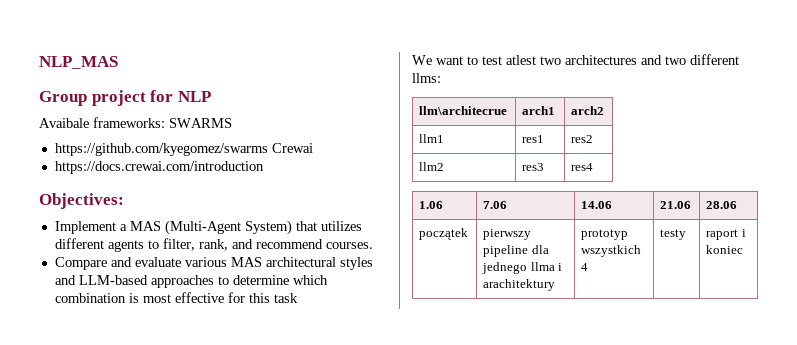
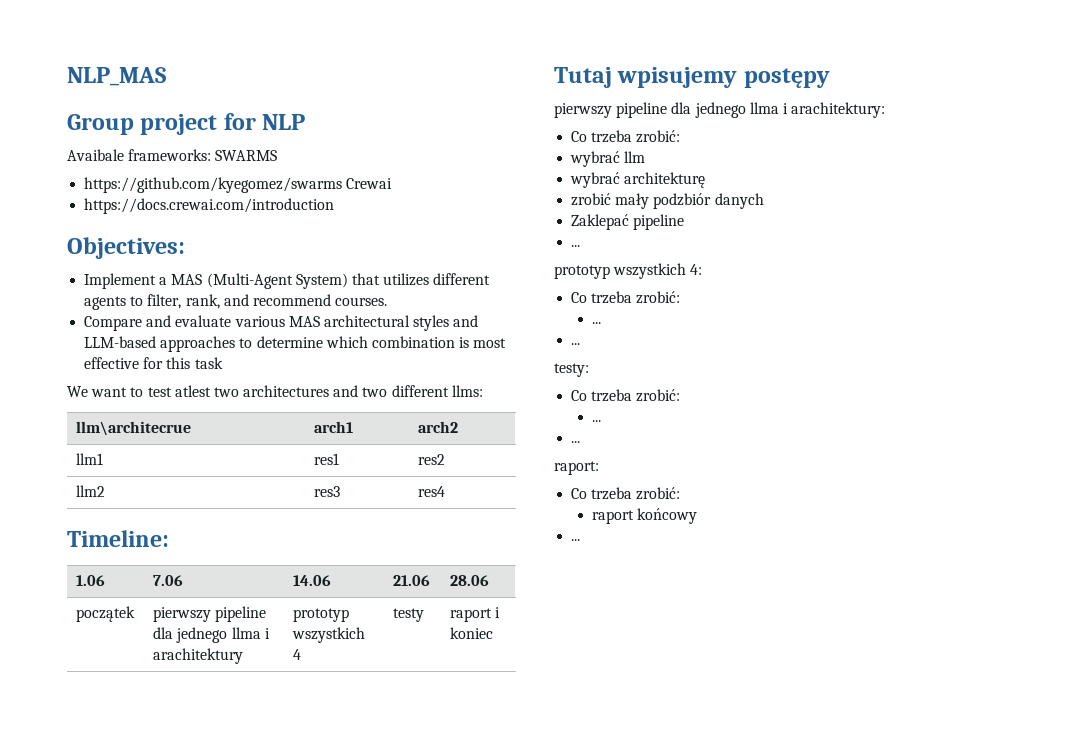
+ Timeline:
+ Tutaj wpisujemy postępy
+ pierwszy pipeline dla jednego llma i arachitektury:
+ Co trzeba zrobić:
+ wybrać llm
+ wybrać architekturę
+ zrobić mały podzbiór danych
+ Zaklepać pipeline
+ ...
+ prototyp wszystkich 4:
+ Co trzeba zrobić:
+ ...
+ ...
+ testy:
+ Co trzeba zrobić:
+ ...
+ ...
+ raport:
+ Co trzeba zrobić:
+ raport końcowy
+ ...

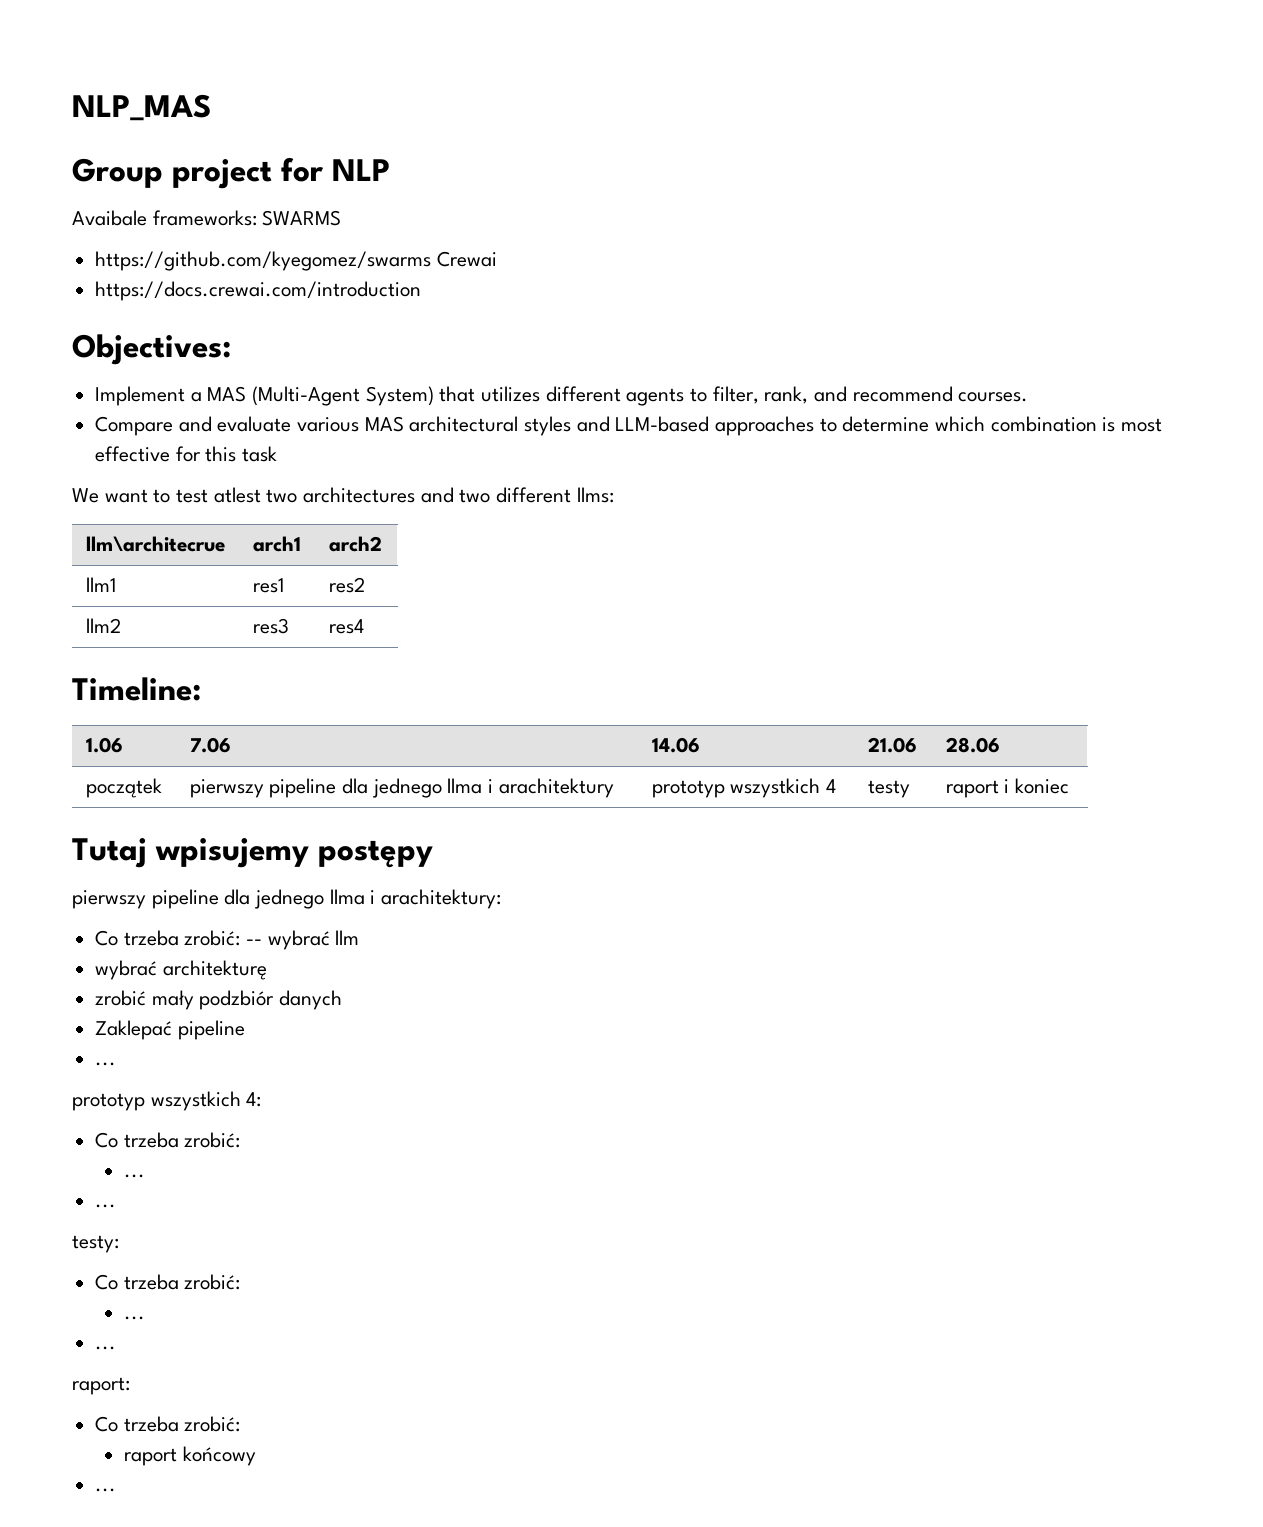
  pierwszy pipeline dla jednego llma i arachitektury:
- Co trzeba zrobić:
- wybrać llm
+ Co trzeba zrobić: -- wybrać llm

